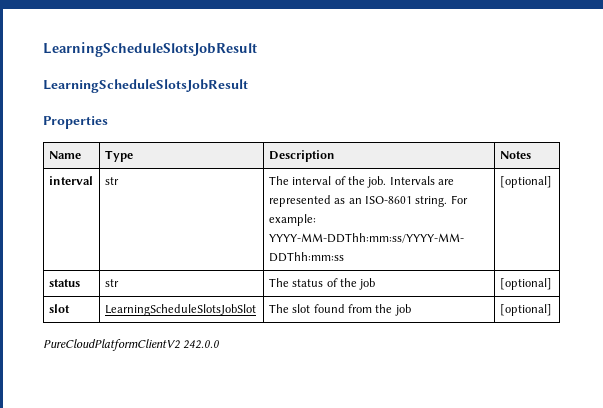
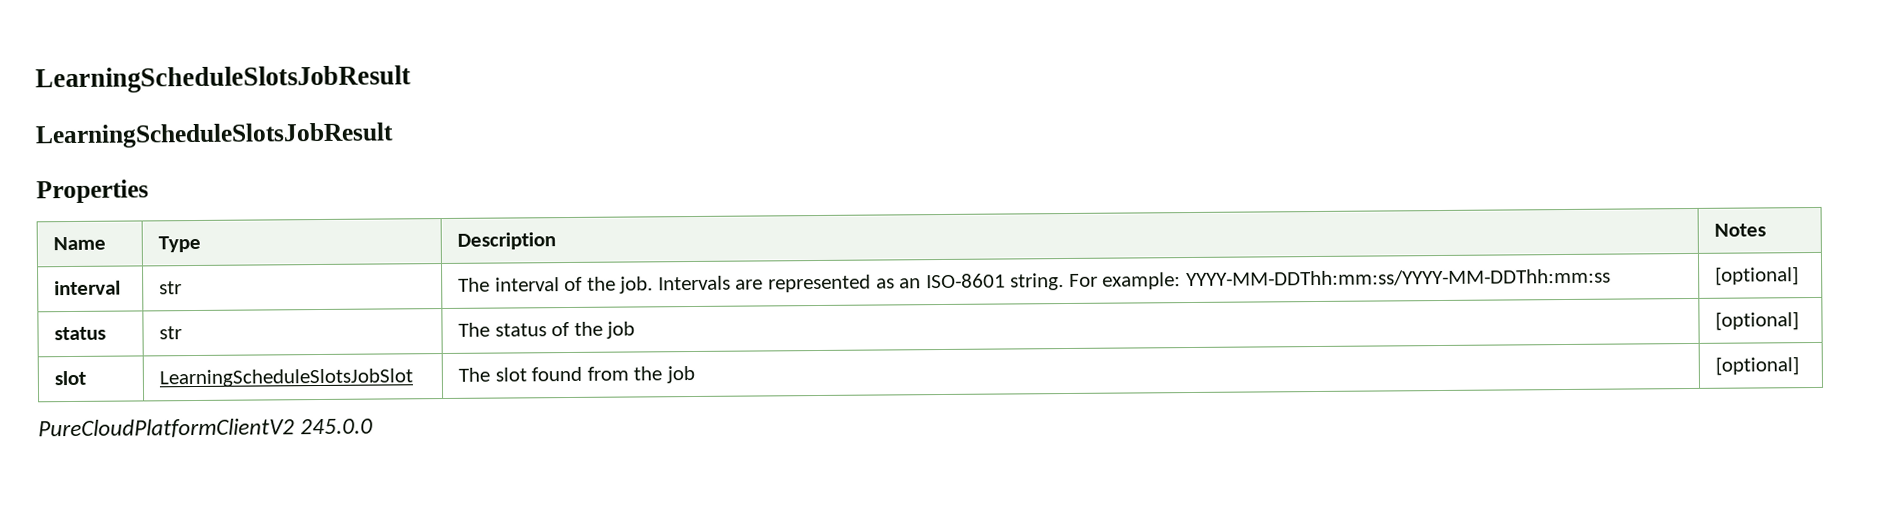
- PureCloudPlatformClientV2 242.0.0
+ PureCloudPlatformClientV2 245.0.0

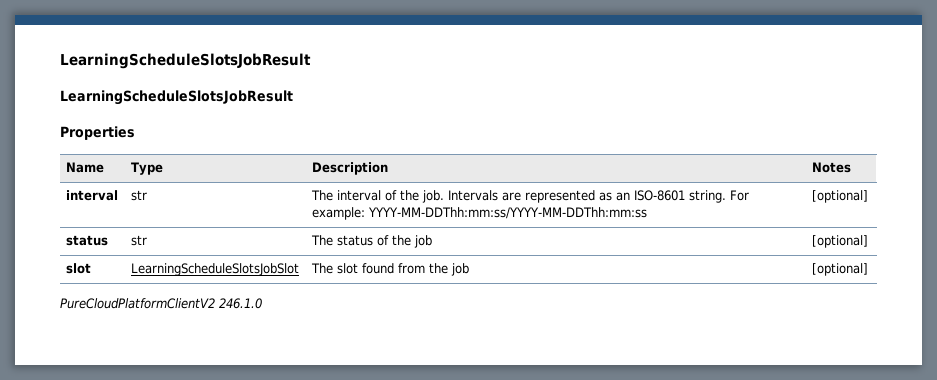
- PureCloudPlatformClientV2 245.0.0
+ PureCloudPlatformClientV2 246.1.0

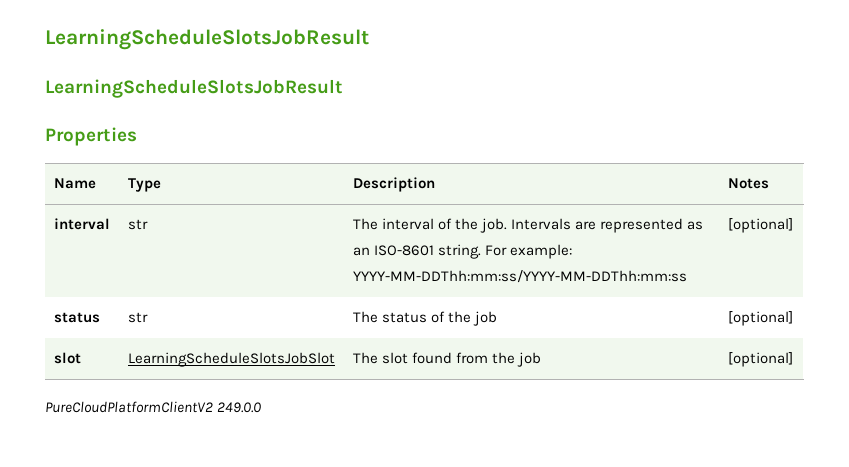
- PureCloudPlatformClientV2 246.1.0
+ PureCloudPlatformClientV2 249.0.0

